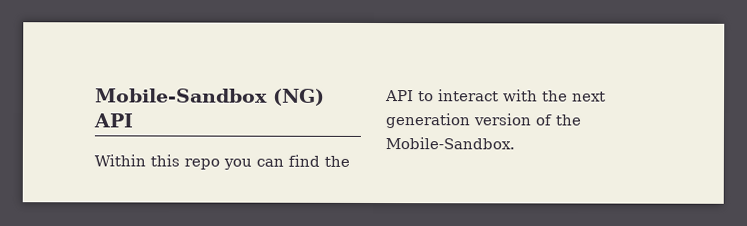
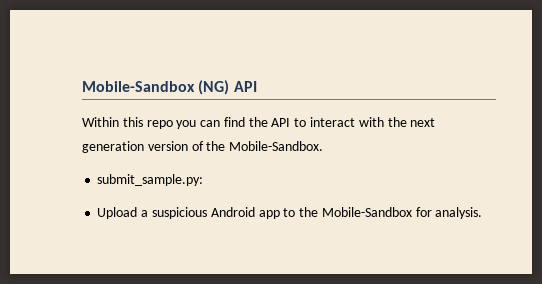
+ submit_sample.py:
+ Upload a suspicious Android app to the Mobile-Sandbox for analysis.

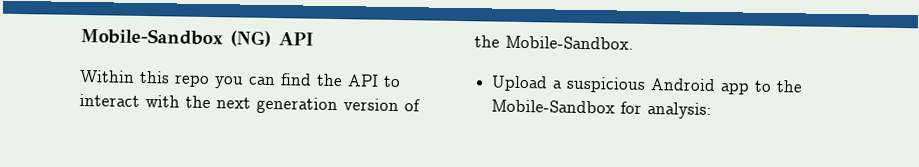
- submit_sample.py:
- Upload a suspicious Android app to the Mobile-Sandbox for analysis.
+ Upload a suspicious Android app to the Mobile-Sandbox for analysis:

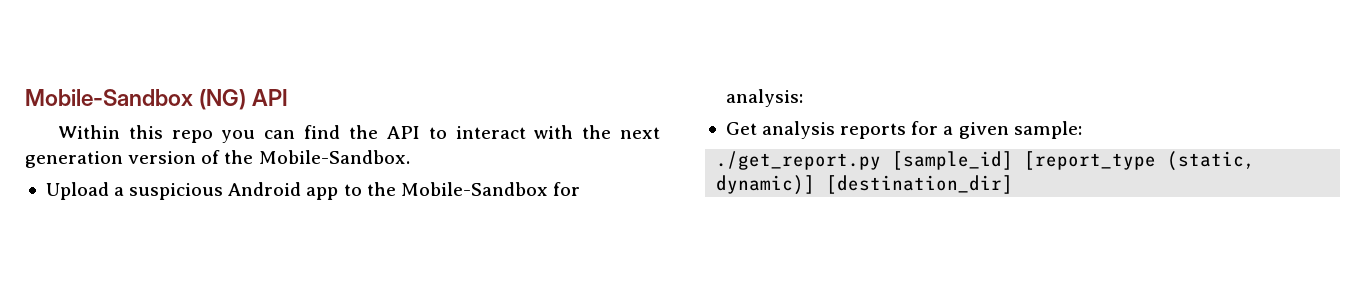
+ Get analysis reports for a given sample:
+ ./get_report.py [sample_id] [report_type (static, dynamic)] [destination_dir]

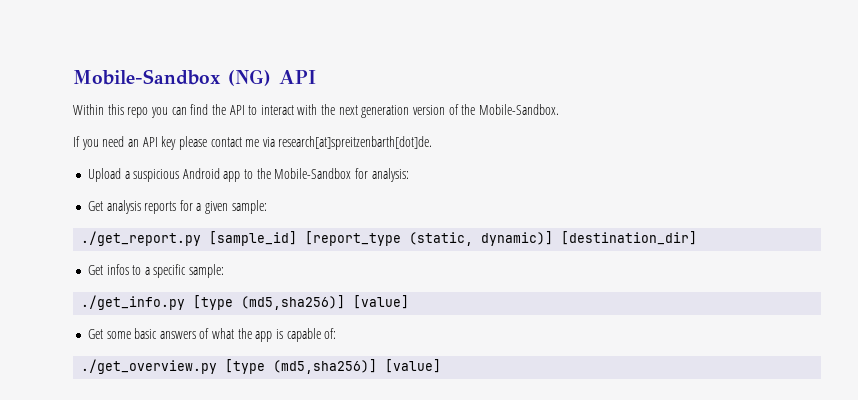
+ If you need an API key please contact me via research[at]spreitzenbarth[dot]de.
+ Get infos to a specific sample:
+ ./get_info.py [type (md5,sha256)] [value]
+ Get some basic answers of what the app is capable of:
+ ./get_overview.py [type (md5,sha256)] [value]

